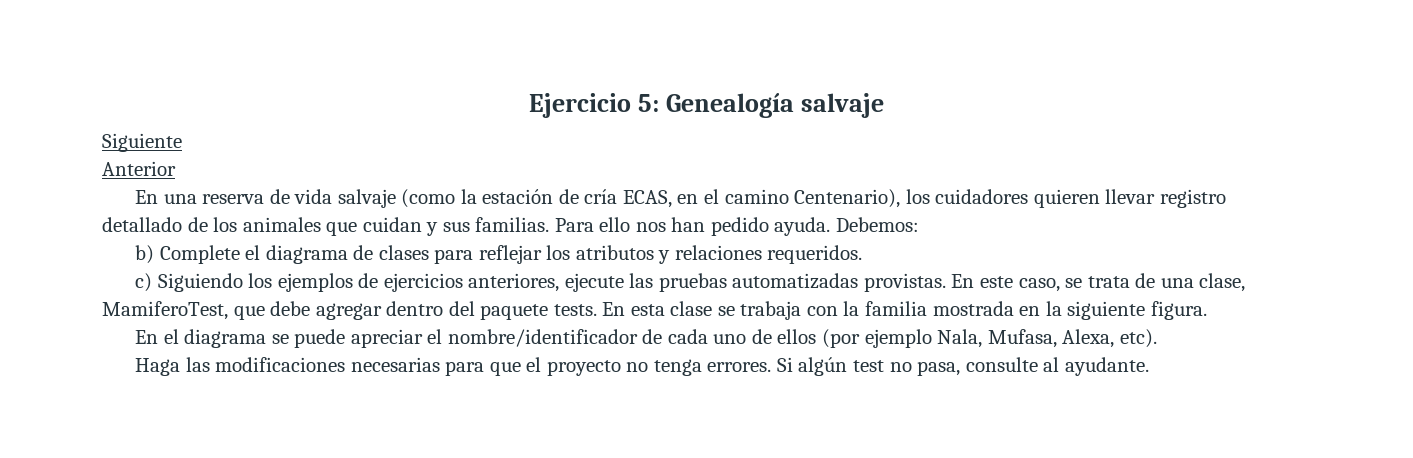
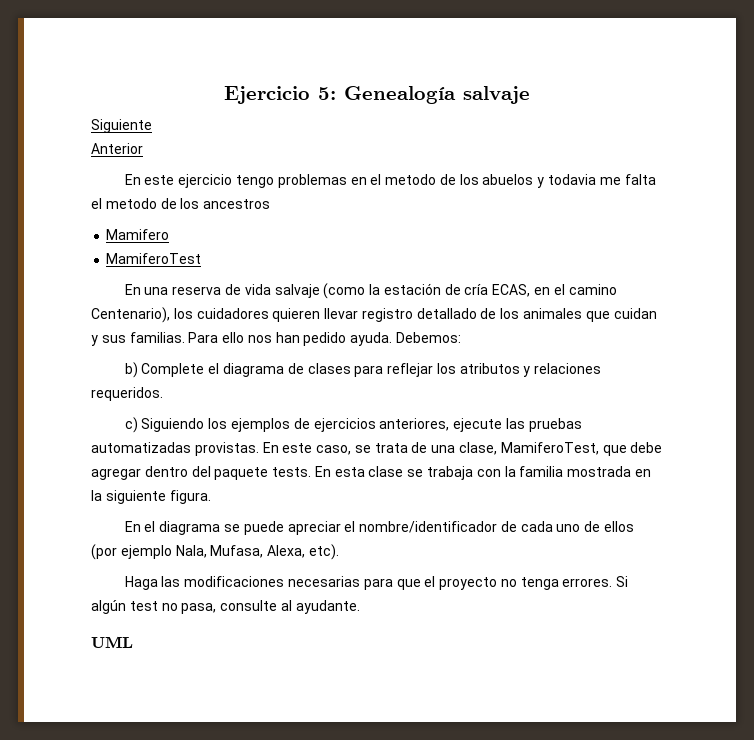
+ En este ejercicio tengo problemas en el metodo de los abuelos y todavia me falta el metodo de los ancestros
+ Mamifero
+ MamiferoTest
+ UML

